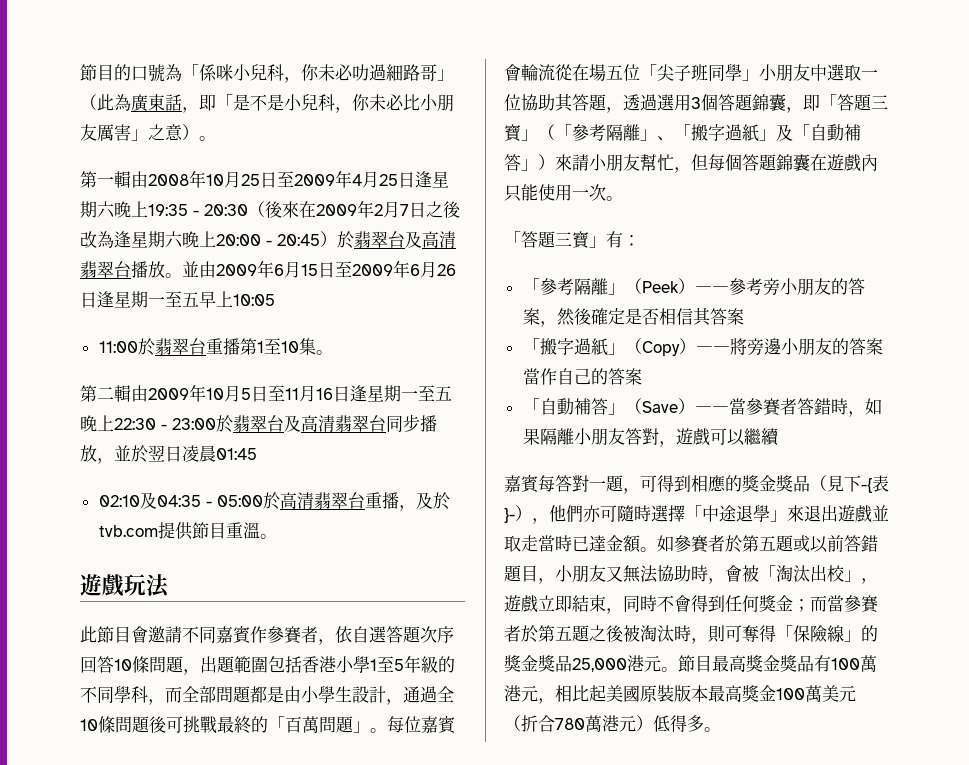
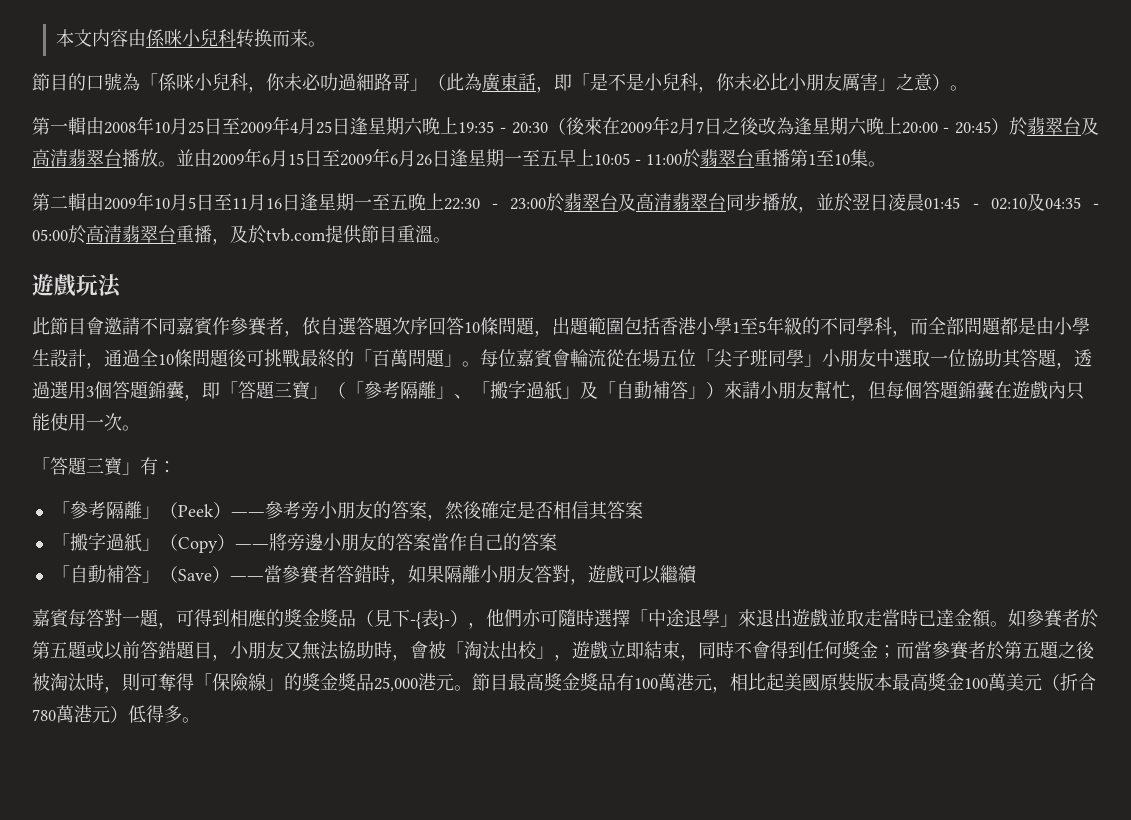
+ 本文内容由係咪小兒科转换而来。
- 並由2009年6月15日至2009年6月26日逢星期一至五早上10:05
- 11:00於翡翠台重播第1至10集。
+ 並由2009年6月15日至2009年6月26日逢星期一至五早上10:05 - 11:00於翡翠台重播第1至10集。
- 第二輯由2009年10月5日至11月16日逢星期一至五晚上22:30 - 23:00於翡翠台及高清翡翠台同步播放，並於翌日凌晨01:45
- 02:10及04:35 - 05:00於高清翡翠台重播，及於tvb.com提供節目重溫。
+ 第二輯由2009年10月5日至11月16日逢星期一至五晚上22:30 - 23:00於翡翠台及高清翡翠台同步播放，並於翌日凌晨01:45 - 02:10及04:35 - 05:00於高清翡翠台重播，及於tvb.com提供節目重溫。

